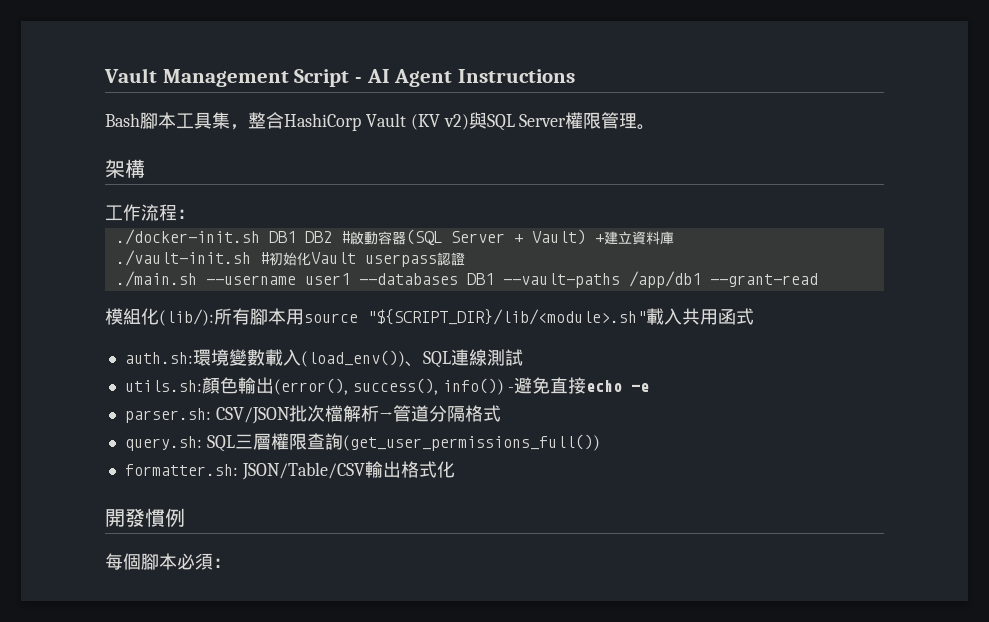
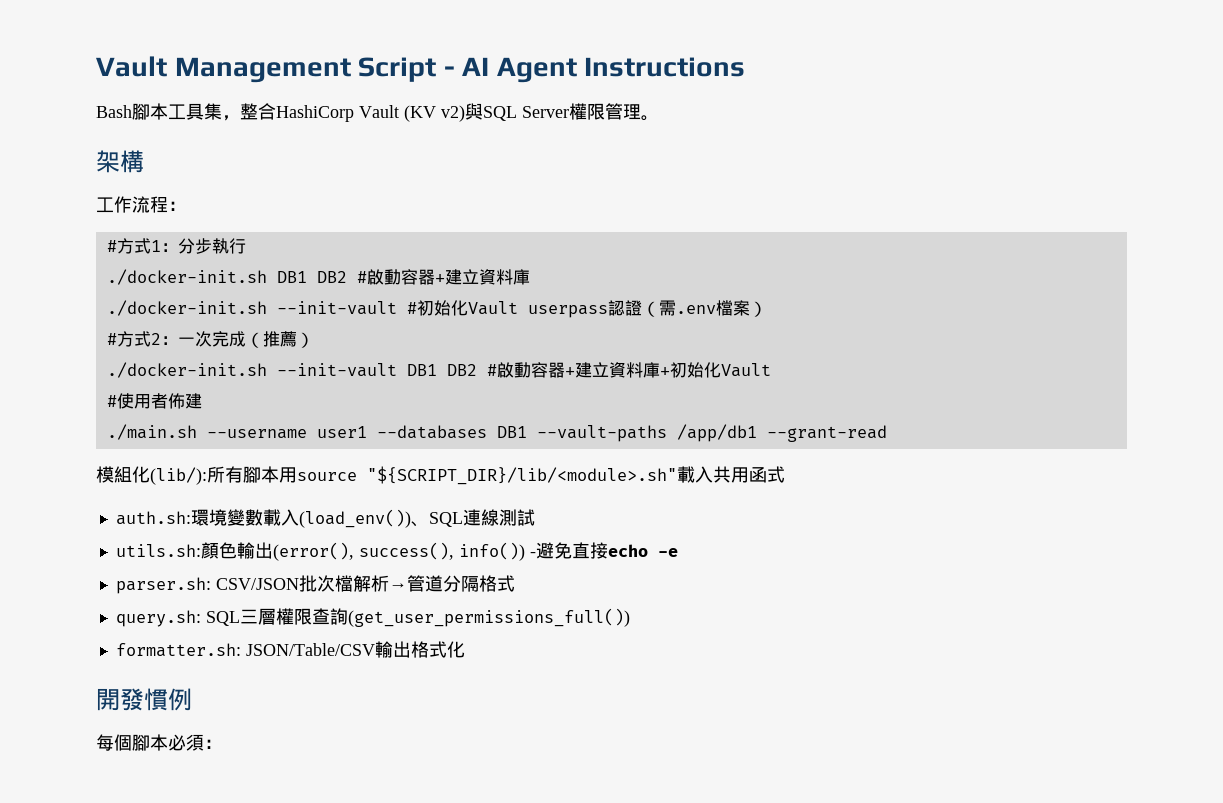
+ #方式1：分步執行
- ./docker-init.sh DB1 DB2 #啟動容器(SQL Server + Vault) +建立資料庫
+ ./docker-init.sh DB1 DB2 #啟動容器+建立資料庫
- ./vault-init.sh #初始化Vault userpass認證
+ ./docker-init.sh --init-vault #初始化Vault userpass認證（需.env檔案）
+ #方式2：一次完成（推薦）
+ ./docker-init.sh --init-vault DB1 DB2 #啟動容器+建立資料庫+初始化Vault
+ #使用者佈建

